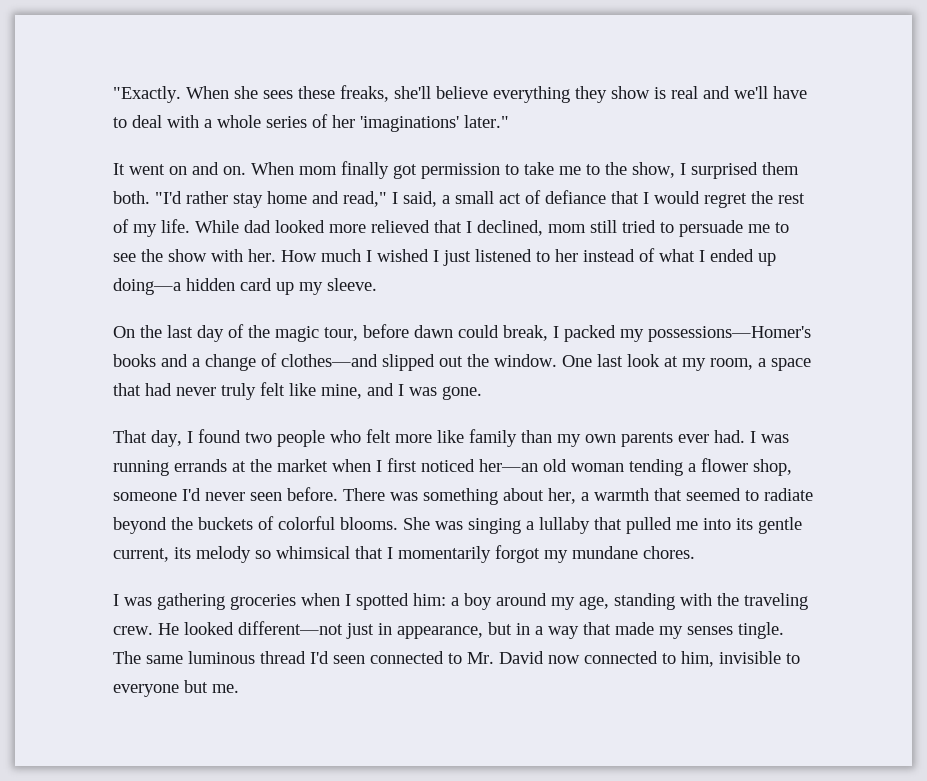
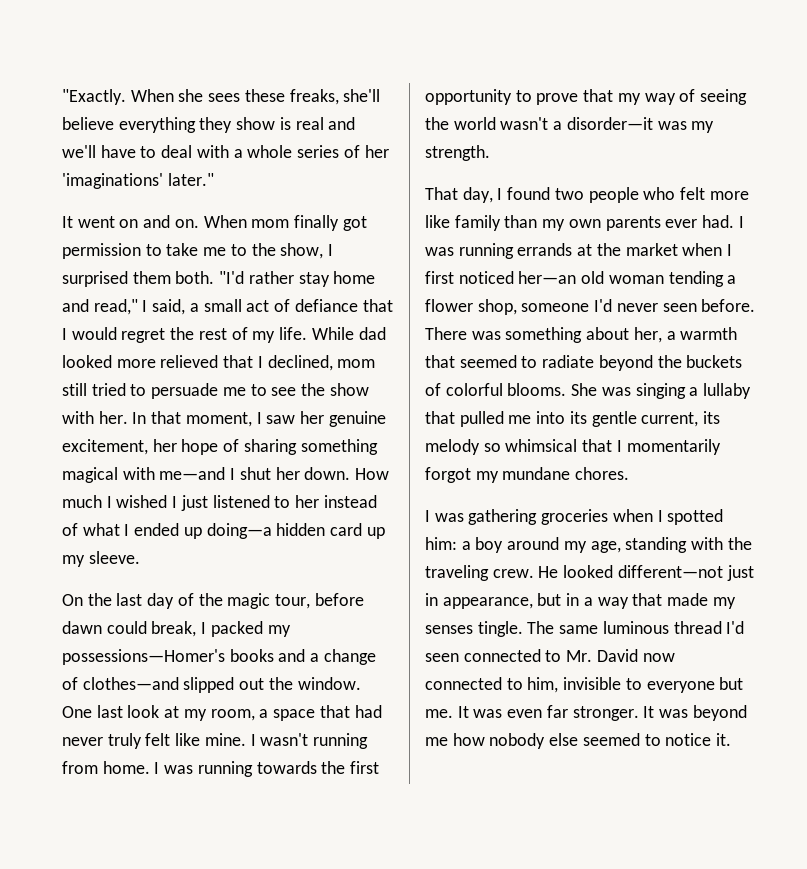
+ In that moment, I saw her genuine excitement, her hope of sharing something magical with me—and I shut her down.
- One last look at my room, a space that had never truly felt like mine, and I was gone.
+ One last look at my room, a space that had never truly felt like mine. I wasn't running from home. I was running towards the first opportunity to prove that my way of seeing the world wasn't a disorder—it was my strength.
+ It was even far stronger. It was beyond me how nobody else seemed to notice it.

